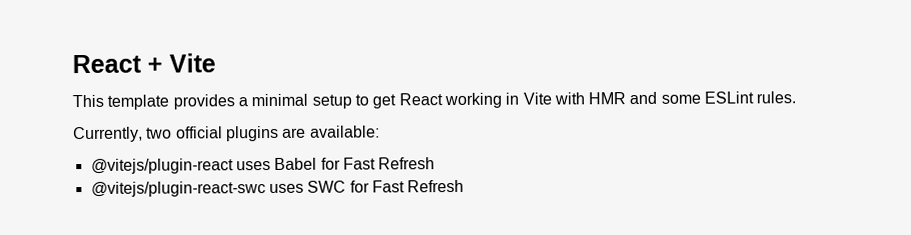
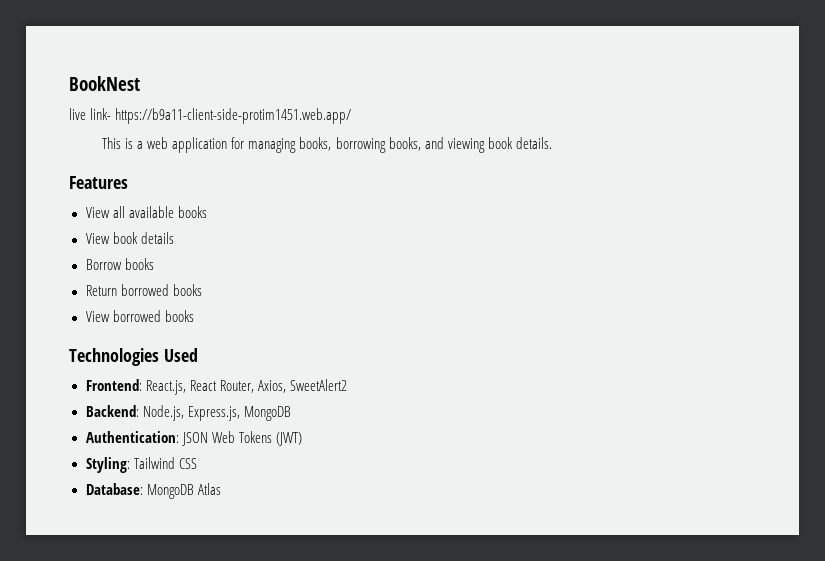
- React + Vite
- This template provides a minimal setup to get React working in Vite with HMR and some ESLint rules.
- Currently, two official plugins are available:
- @vitejs/plugin-react uses Babel for Fast Refresh
- @vitejs/plugin-react-swc uses SWC for Fast Refresh
+ BookNest
+ live link- https://b9a11-client-side-protim1451.web.app/
+ This is a web application for managing books, borrowing books, and viewing book details.
+ Features
+ View all available books
+ View book details
+ Borrow books
+ Return borrowed books
+ View borrowed books
+ Technologies Used
+ Frontend: React.js, React Router, Axios, SweetAlert2
+ Backend: Node.js, Express.js, MongoDB
+ Authentication: JSON Web Tokens (JWT)
+ Styling: Tailwind CSS
+ Database: MongoDB Atlas

